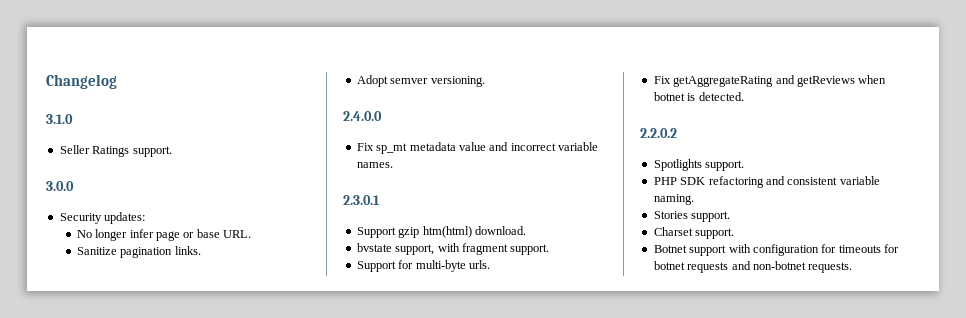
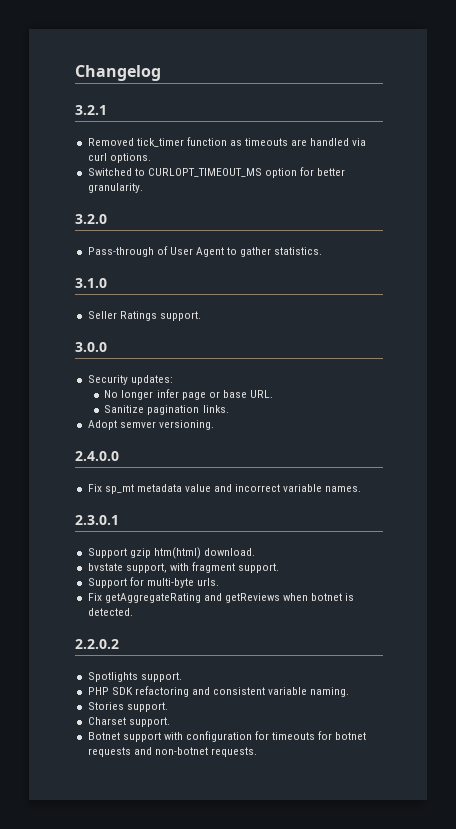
+ 3.2.1
+ Removed tick_timer function as timeouts are handled via curl options.
+ Switched to CURLOPT_TIMEOUT_MS option for better granularity.
+ 3.2.0
+ Pass-through of User Agent to gather statistics.

